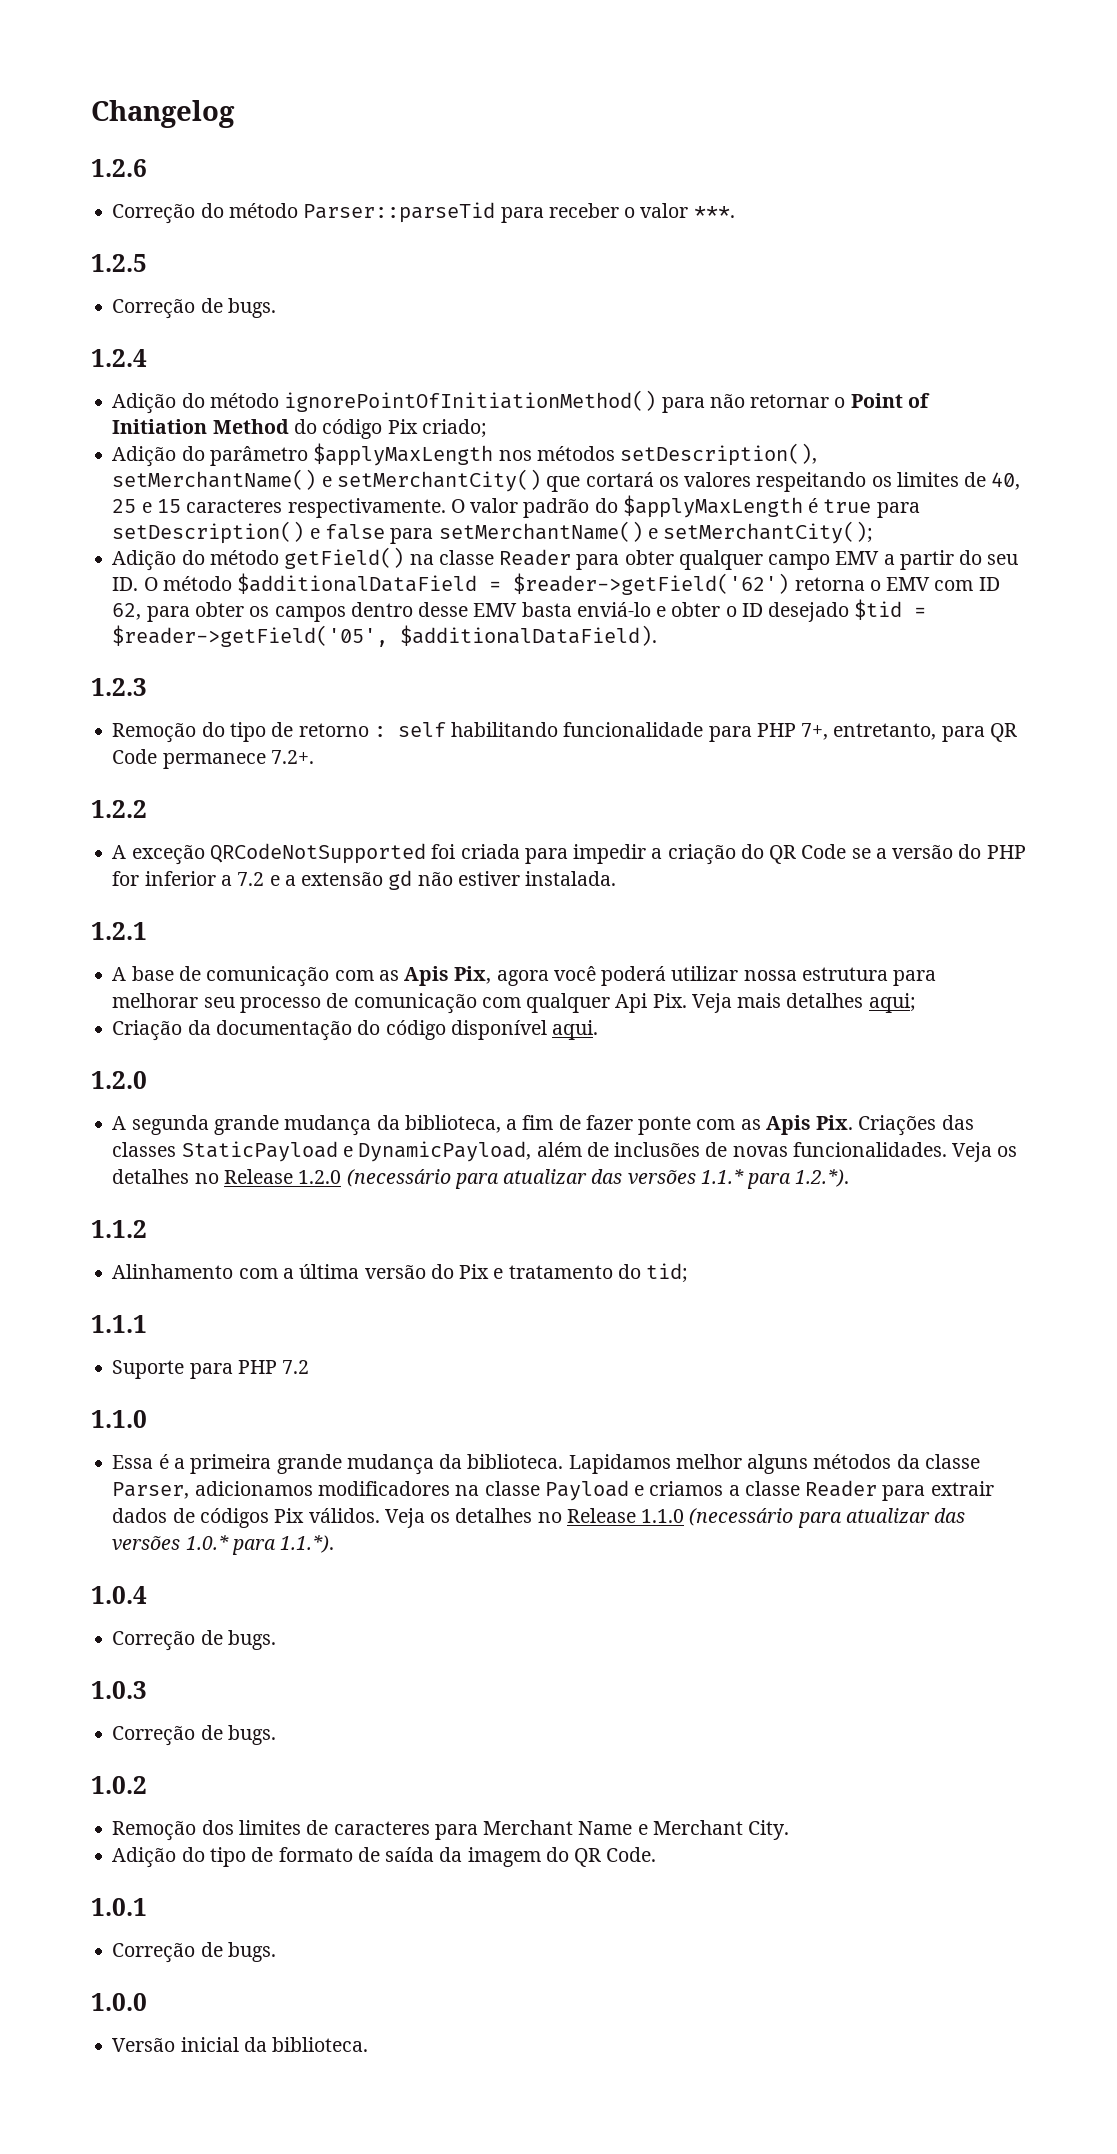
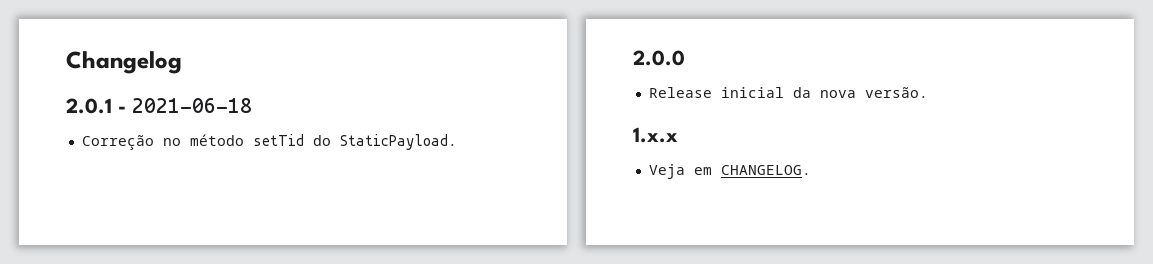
- 1.2.6
- Correção do método Parser::parseTid para receber o valor ***.
- 1.2.5
- Correção de bugs.
- 1.2.4
- Adição do método ignorePointOfInitiationMethod() para não retornar o Point of Initiation Method do código Pix criado;
- Adição do parâmetro $applyMaxLength nos métodos setDescription(), setMerchantName() e setMerchantCity() que cortará os valores respeitando os limites de 40, 25 e 15 caracteres respectivamente. O valor padrão do $applyMaxLength é true para setDescription() e false para setMerchantName() e setMerchantCity();
- Adição do método getField() na classe Reader para obter qualquer campo EMV a partir do seu ID. O método $additionalDataField = $reader->getField('62') retorna o EMV com ID 62, para obter os campos dentro desse EMV basta enviá-lo e obter o ID desejado $tid = $reader->getField('05', $additionalDataField).
- 1.2.3
- Remoção do tipo de retorno : self habilitando funcionalidade para PHP 7+, entretanto, para QR Code permanece 7.2+.
- 1.2.2
- A exceção QRCodeNotSupported foi criada para impedir a criação do QR Code se a versão do PHP for inferior a 7.2 e a extensão gd não estiver instalada.
- 1.2.1
- A base de comunicação com as Apis Pix, agora você poderá utilizar nossa estrutura para melhorar seu processo de comunicação com qualquer Api Pix. Veja mais detalhes aqui;
- Criação da documentação do código disponível aqui.
- 1.2.0
- A segunda grande mudança da biblioteca, a fim de fazer ponte com as Apis Pix. Criações das classes StaticPayload e DynamicPayload, além de inclusões de novas funcionalidades. Veja os detalhes no Release 1.2.0 (necessário para atualizar das versões 1.1.* para 1.2.*).
- 1.1.2
- Alinhamento com a última versão do Pix e tratamento do tid;
- 1.1.1
- Suporte para PHP 7.2
- 1.1.0
- Essa é a primeira grande mudança da biblioteca. Lapidamos melhor alguns métodos da classe Parser, adicionamos modificadores na classe Payload e criamos a classe Reader para extrair dados de códigos Pix válidos. Veja os detalhes no Release 1.1.0 (necessário para atualizar das versões 1.0.* para 1.1.*).
- 1.0.4
- Correção de bugs.
- 1.0.3
- Correção de bugs.
- 1.0.2
- Remoção dos limites de caracteres para Merchant Name e Merchant City.
- Adição do tipo de formato de saída da imagem do QR Code.
- 1.0.1
- Correção de bugs.
- 1.0.0
- Versão inicial da biblioteca.
+ 2.0.1 - 2021-06-18
+ Correção no método setTid do StaticPayload.
+ 2.0.0
+ Release inicial da nova versão.
+ 1.x.x
+ Veja em CHANGELOG.

